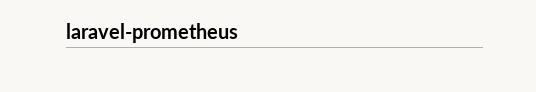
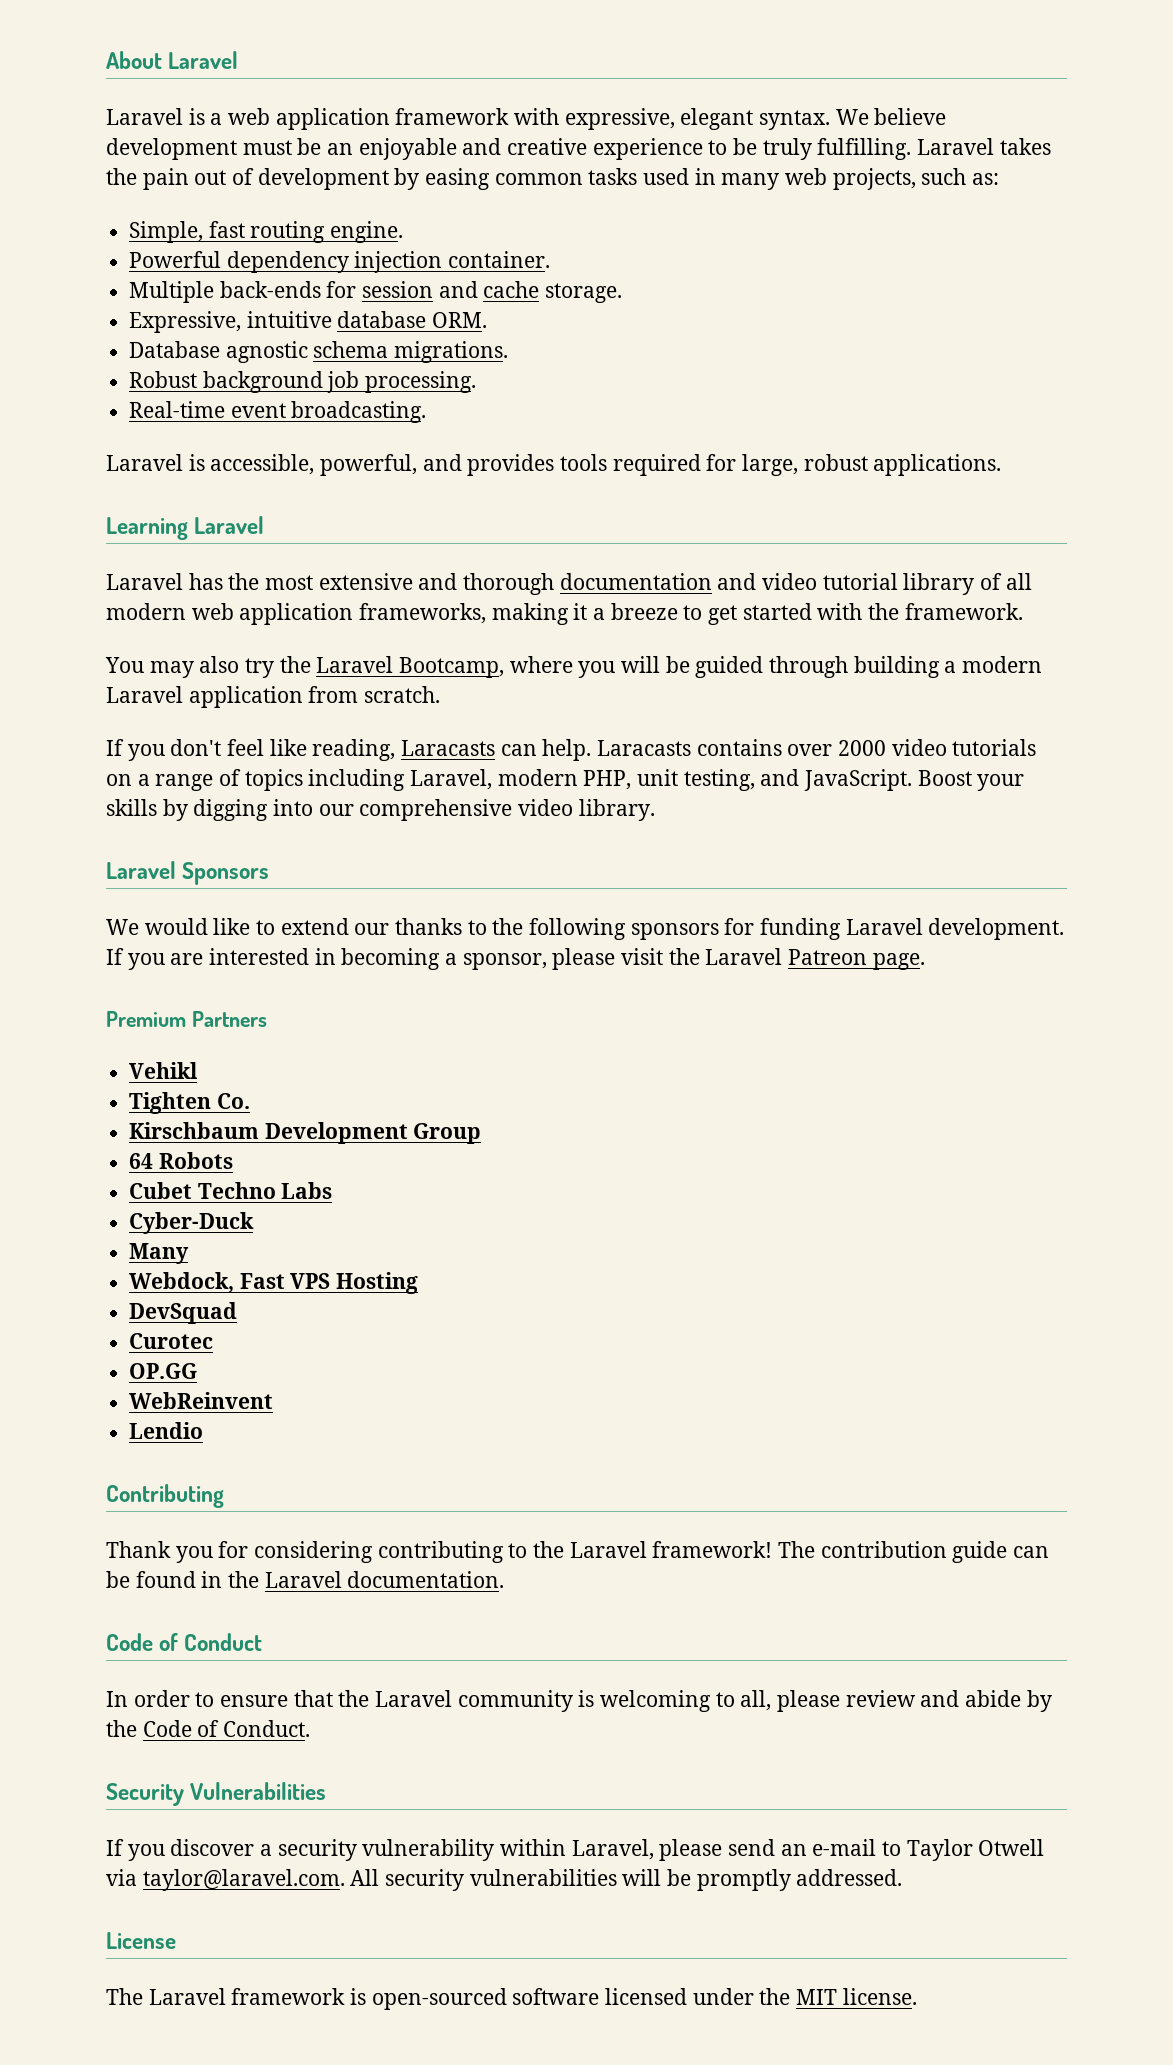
- laravel-prometheus
+ About Laravel
+ Laravel is a web application framework with expressive, elegant syntax. We believe development must be an enjoyable and creative experience to be truly fulfilling. Laravel takes the pain out of development by easing common tasks used in many web projects, such as:
+ Simple, fast routing engine.
+ Powerful dependency injection container.
+ Multiple back-ends for session and cache storage.
+ Expressive, intuitive database ORM.
+ Database agnostic schema migrations.
+ Robust background job processing.
+ Real-time event broadcasting.
+ Laravel is accessible, powerful, and provides tools required for large, robust applications.
+ Learning Laravel
+ Laravel has the most extensive and thorough documentation and video tutorial library of all modern web application frameworks, making it a breeze to get started with the framework.
+ You may also try the Laravel Bootcamp, where you will be guided through building a modern Laravel application from scratch.
+ If you don't feel like reading, Laracasts can help. Laracasts contains over 2000 video tutorials on a range of topics including Laravel, modern PHP, unit testing, and JavaScript. Boost your skills by digging into our comprehensive video library.
+ Laravel Sponsors
+ We would like to extend our thanks to the following sponsors for funding Laravel development. If you are interested in becoming a sponsor, please visit the Laravel Patreon page.
+ Premium Partners
+ Vehikl
+ Tighten Co.
+ Kirschbaum Development Group
+ 64 Robots
+ Cubet Techno Labs
+ Cyber-Duck
+ Many
+ Webdock, Fast VPS Hosting
+ DevSquad
+ Curotec
+ OP.GG
+ WebReinvent
+ Lendio
+ Contributing
+ Thank you for considering contributing to the Laravel framework! The contribution guide can be found in the Laravel documentation.
+ Code of Conduct
+ In order to ensure that the Laravel community is welcoming to all, please review and abide by the Code of Conduct.
+ Security Vulnerabilities
+ If you discover a security vulnerability within Laravel, please send an e-mail to Taylor Otwell via taylor@laravel.com. All security vulnerabilities will be promptly addressed.
+ License
+ The Laravel framework is open-sourced software licensed under the MIT license.

